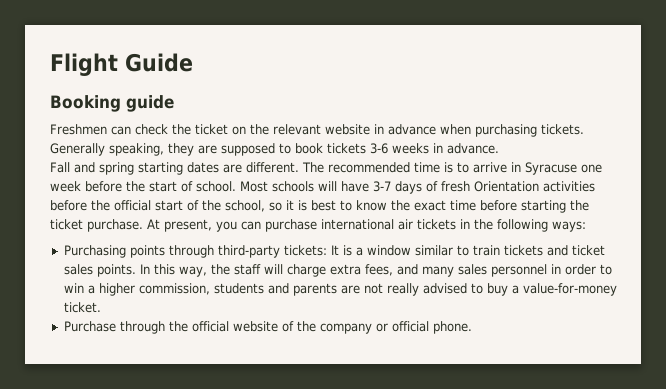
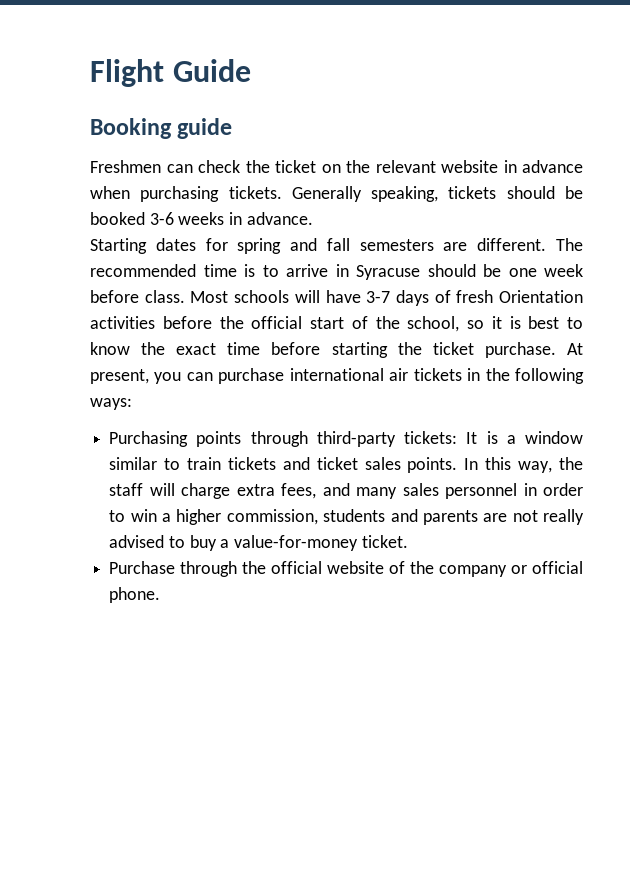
- Generally speaking, they are supposed to book tickets 3-6 weeks in advance.
- Fall and spring starting dates are different.
+ Generally speaking, tickets should be booked 3-6 weeks in advance.
+ Starting dates for spring and fall semesters are different.
- The recommended time is to arrive in Syracuse one week before the start of school.
+ The recommended time is to arrive in Syracuse should be one week before class.

